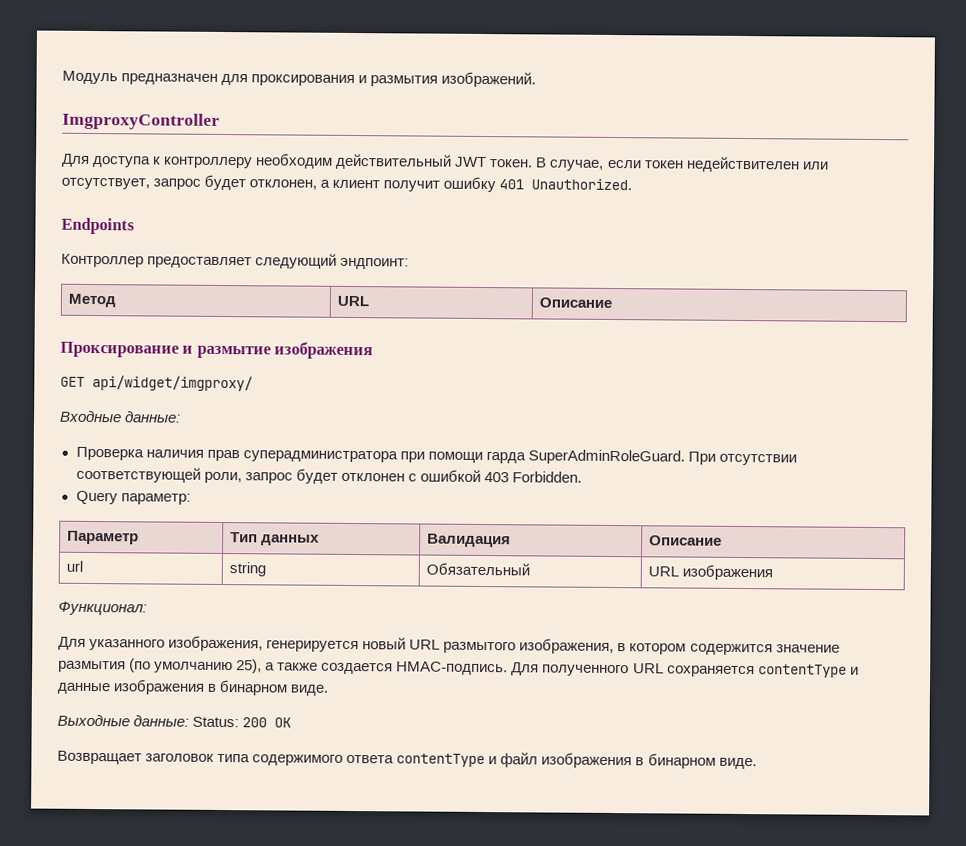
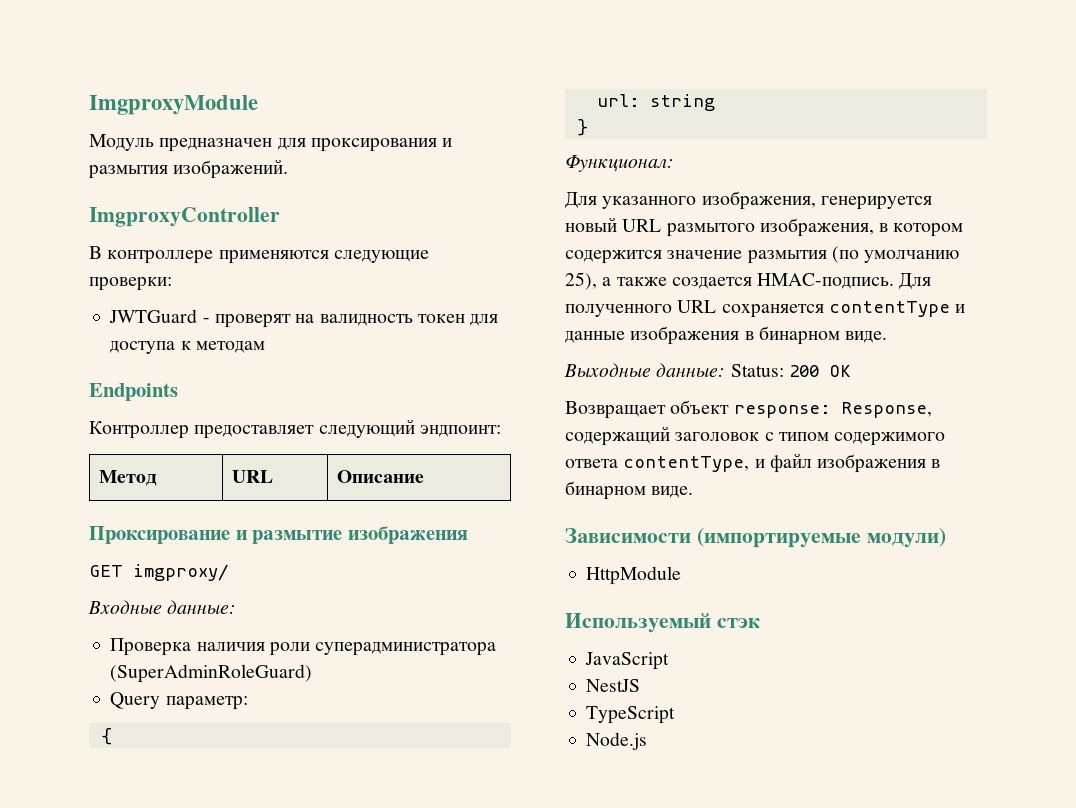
+ ImgproxyModule
- Для доступа к контроллеру необходим действительный JWT токен. В случае, если токен недействителен или отсутствует, запрос будет отклонен, а клиент получит ошибку 401 Unauthorized.
+ В контроллере применяются следующие проверки:
+ JWTGuard - проверят на валидность токен для доступа к методам
- GET api/widget/imgproxy/
+ GET imgproxy/
- Проверка наличия прав суперадминистратора при помощи гарда SuperAdminRoleGuard. При отсутствии соответствующей роли, запрос будет отклонен с ошибкой 403 Forbidden.
+ Проверка наличия роли суперадминистратора (SuperAdminRoleGuard)
  Query параметр:
- Параметр | Тип данных | Валидация | Описание
- url | string | Обязательный | URL изображения
+ {
+ url: string
+ }
- Возвращает заголовок типа содержимого ответа contentType и файл изображения в бинарном виде.
+ Возвращает объект response: Response, содержащий заголовок с типом содержимого ответа contentType, и файл изображения в бинарном виде.
+ Зависимости (импортируемые модули)
+ HttpModule
+ Используемый стэк
+ JavaScript
+ NestJS
+ TypeScript
+ Node.js

